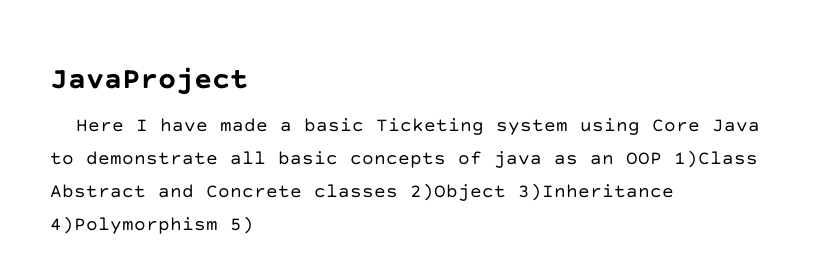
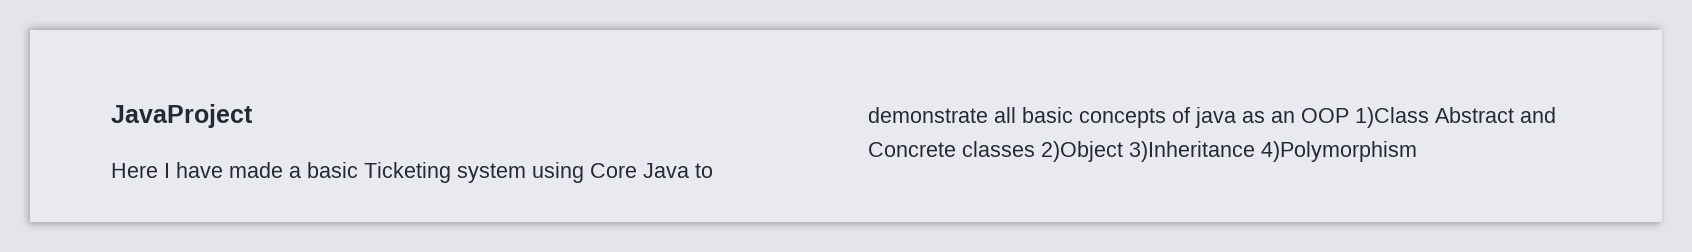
- Here I have made a basic Ticketing system using Core Java to demonstrate all basic concepts of java as an OOP 1)Class Abstract and Concrete classes 2)Object 3)Inheritance 4)Polymorphism 5)
+ Here I have made a basic Ticketing system using Core Java to demonstrate all basic concepts of java as an OOP 1)Class Abstract and Concrete classes 2)Object 3)Inheritance 4)Polymorphism

